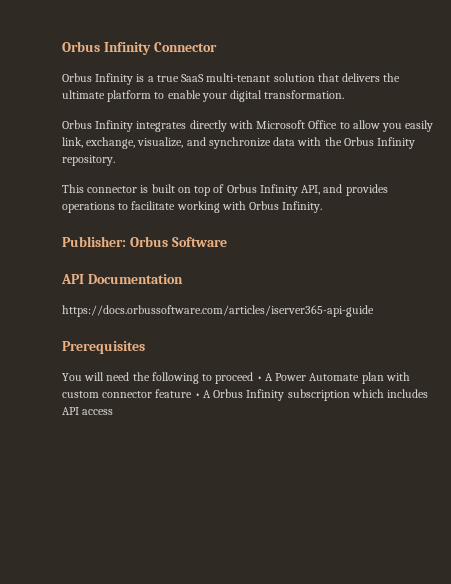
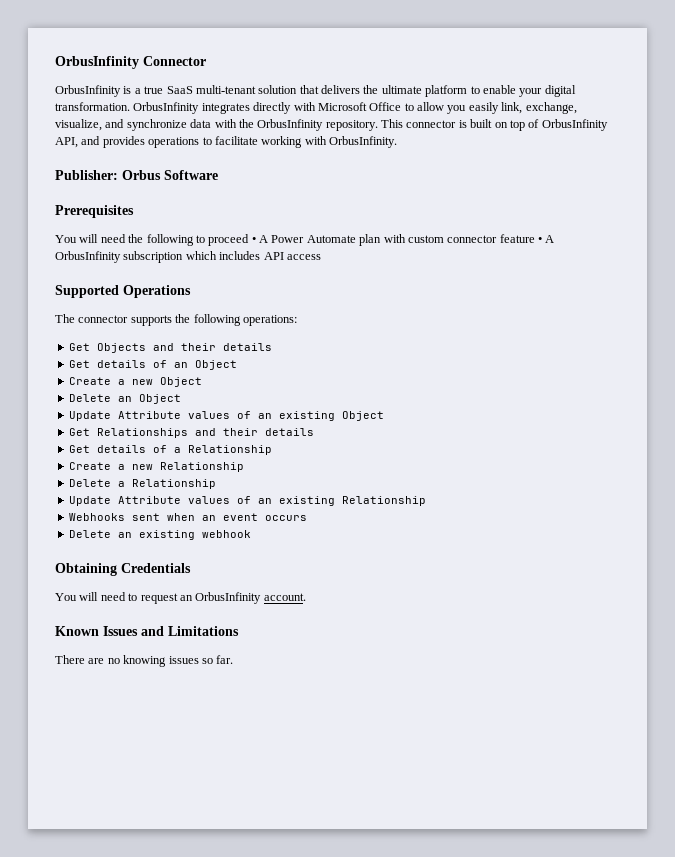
- Orbus Infinity Connector
+ OrbusInfinity Connector
- Orbus Infinity is a true SaaS multi-tenant solution that delivers the ultimate platform to enable your digital transformation.
- Orbus Infinity integrates directly with Microsoft Office to allow you easily link, exchange, visualize, and synchronize data with the Orbus Infinity repository.
- This connector is built on top of Orbus Infinity API, and provides operations to facilitate working with Orbus Infinity.
+ OrbusInfinity is a true SaaS multi-tenant solution that delivers the ultimate platform to enable your digital transformation. OrbusInfinity integrates directly with Microsoft Office to allow you easily link, exchange, visualize, and synchronize data with the OrbusInfinity repository. This connector is built on top of OrbusInfinity API, and provides operations to facilitate working with OrbusInfinity.
- API Documentation
- https://docs.orbussoftware.com/articles/iserver365-api-guide
- You will need the following to proceed • A Power Automate plan with custom connector feature • A Orbus Infinity subscription which includes API access
+ You will need the following to proceed • A Power Automate plan with custom connector feature • A OrbusInfinity subscription which includes API access
+ Supported Operations
+ The connector supports the following operations:
+ Get Objects and their details
+ Get details of an Object
+ Create a new Object
+ Delete an Object
+ Update Attribute values of an existing Object
+ Get Relationships and their details
+ Get details of a Relationship
+ Create a new Relationship
+ Delete a Relationship
+ Update Attribute values of an existing Relationship
+ Webhooks sent when an event occurs
+ Delete an existing webhook
+ Obtaining Credentials
+ You will need to request an OrbusInfinity account.
+ Known Issues and Limitations
+ There are no knowing issues so far.

